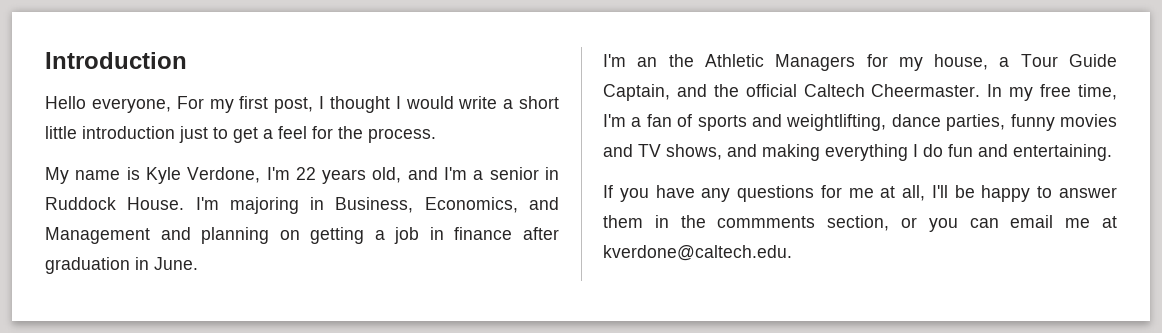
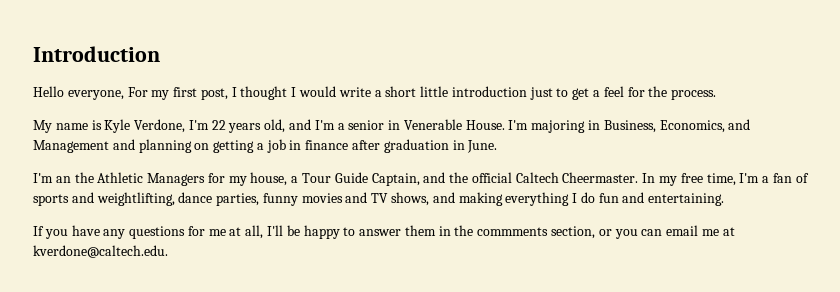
- My name is Kyle Verdone, I'm 22 years old, and I'm a senior in Ruddock House.
+ My name is Kyle Verdone, I'm 22 years old, and I'm a senior in Venerable House.

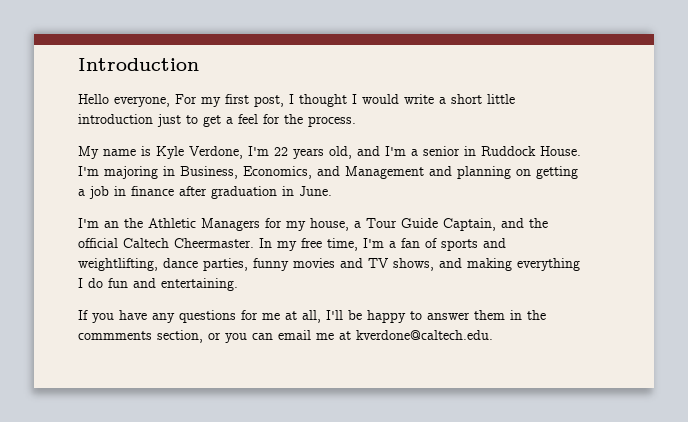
- My name is Kyle Verdone, I'm 22 years old, and I'm a senior in Venerable House.
+ My name is Kyle Verdone, I'm 22 years old, and I'm a senior in Ruddock House.

